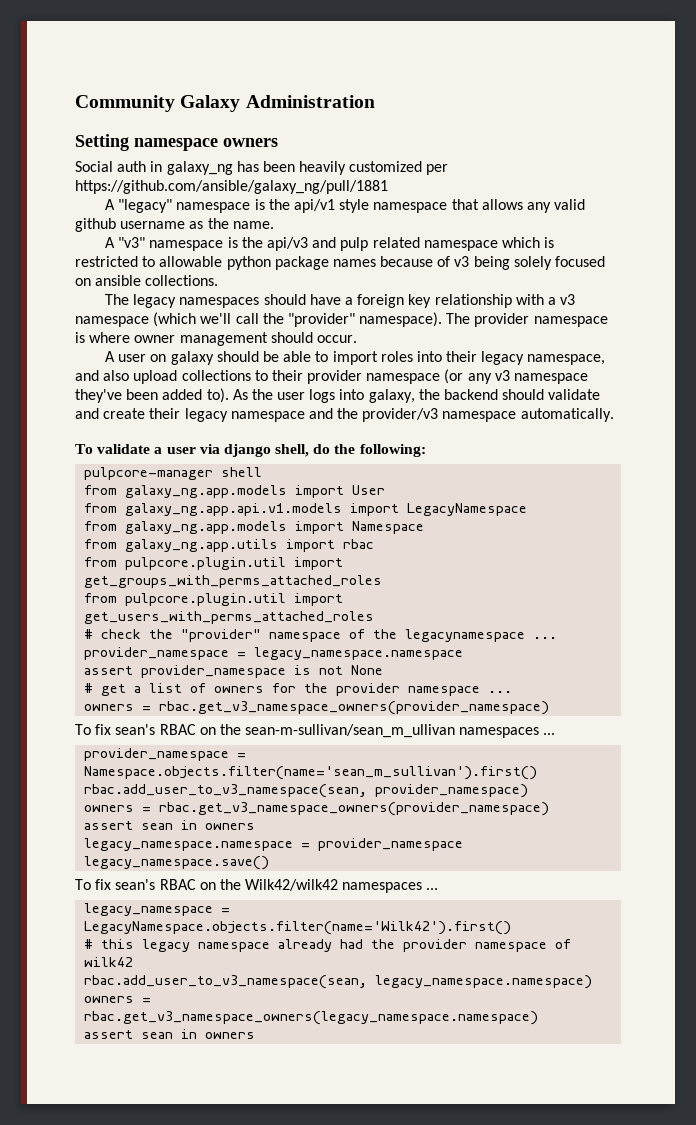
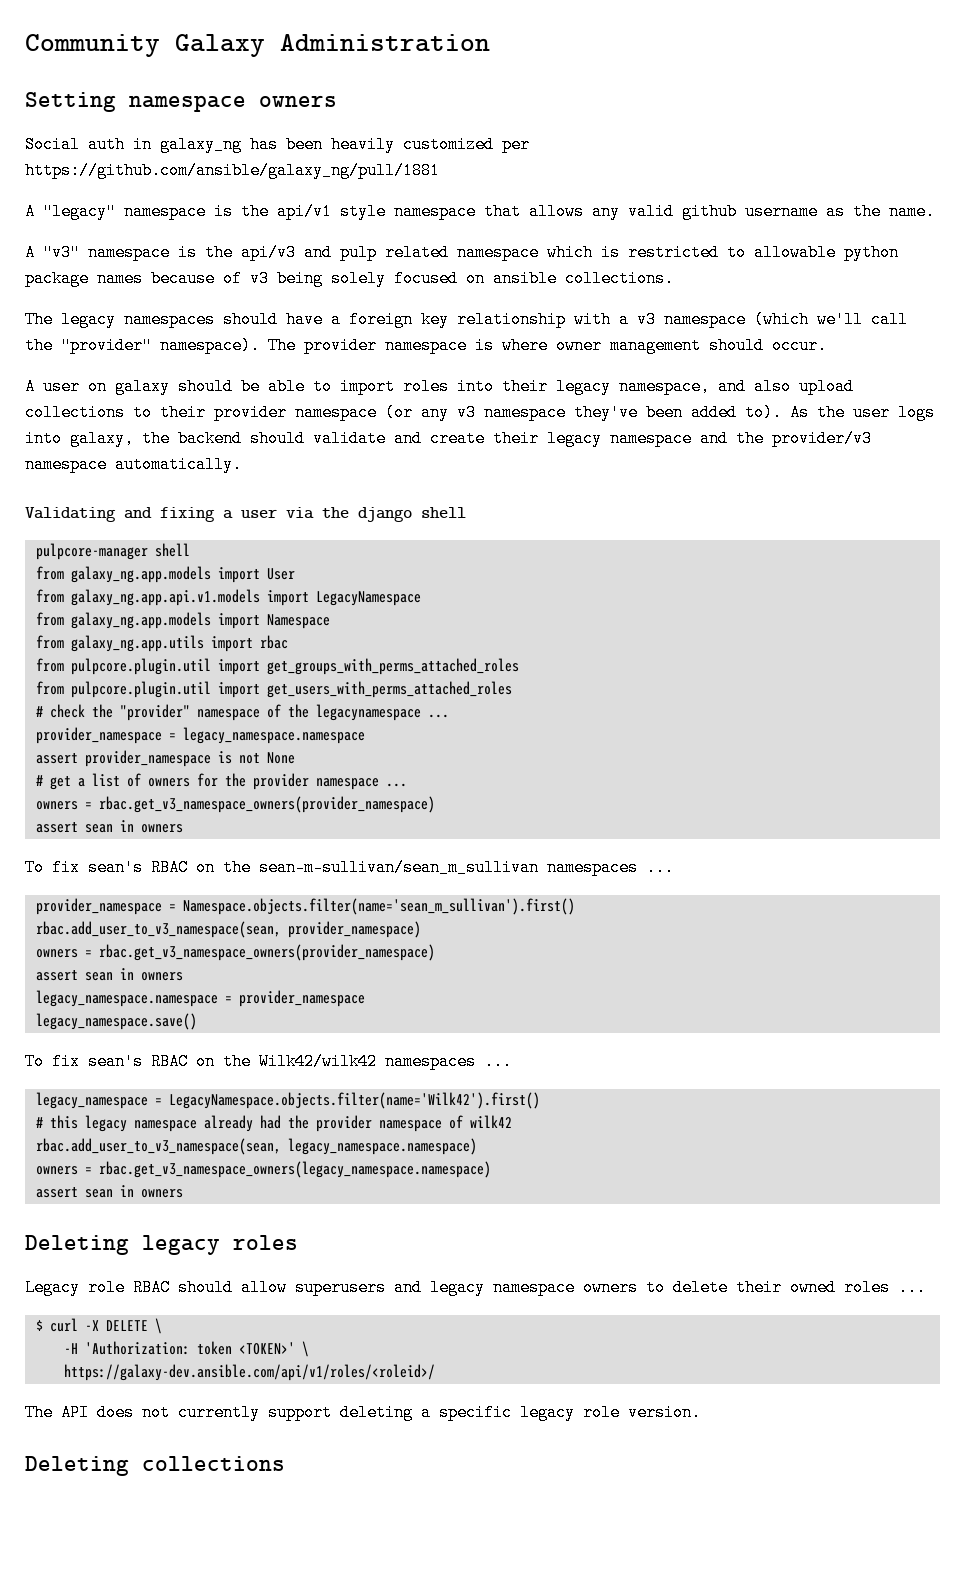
- To validate a user via django shell, do the following:
+ Validating and fixing a user via the django shell
  # get a list of owners for the provider namespace ...
  owners = rbac.get_v3_namespace_owners(provider_namespace)
- To fix sean's RBAC on the sean-m-sullivan/sean_m_ullivan namespaces ...
+ assert sean in owners
+ To fix sean's RBAC on the sean-m-sullivan/sean_m_sullivan namespaces ...
+ Deleting legacy roles
+ Legacy role RBAC should allow superusers and legacy namespace owners to delete their owned roles ...
+ $ curl -X DELETE \
+ -H 'Authorization: token <TOKEN>' \
+ https://galaxy-dev.ansible.com/api/v1/roles/<roleid>/
+ The API does not currently support deleting a specific legacy role version.
+ Deleting collections

